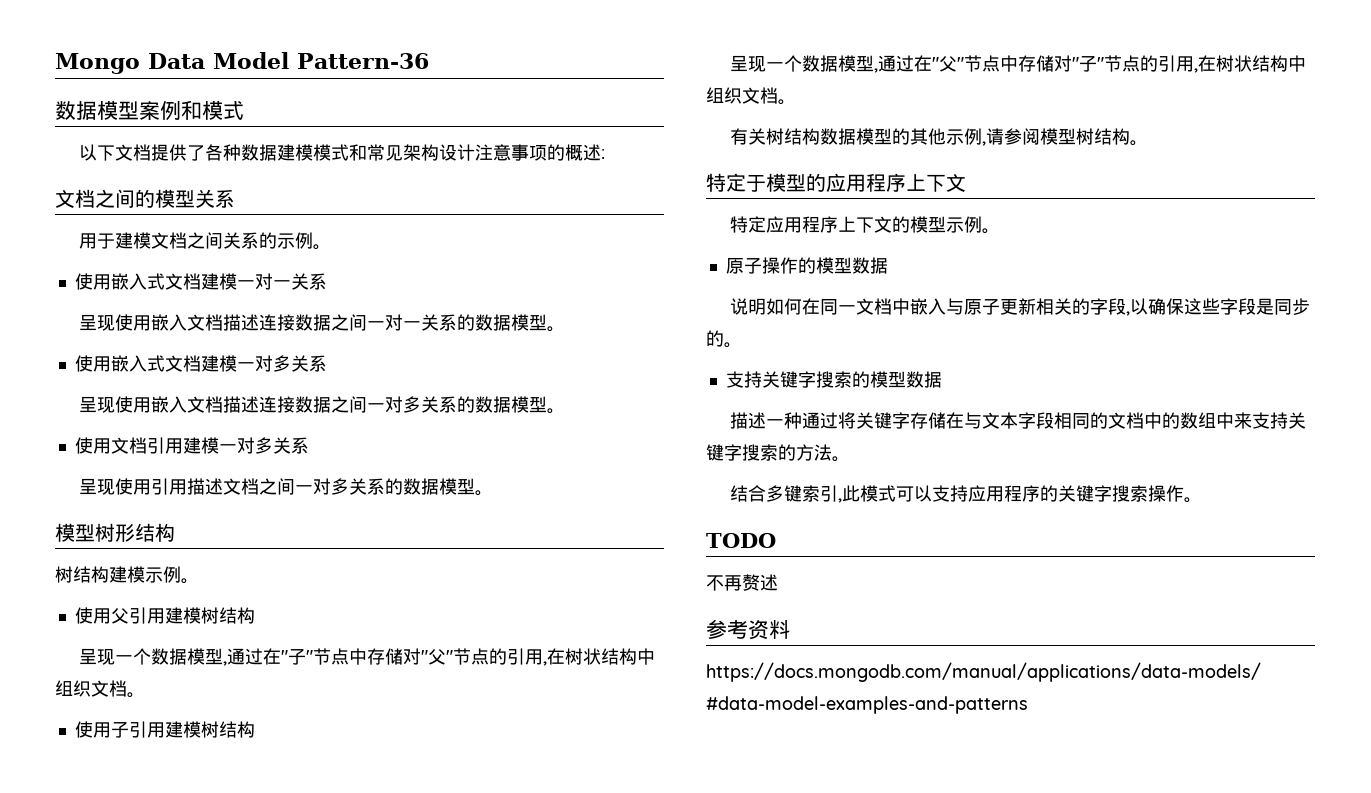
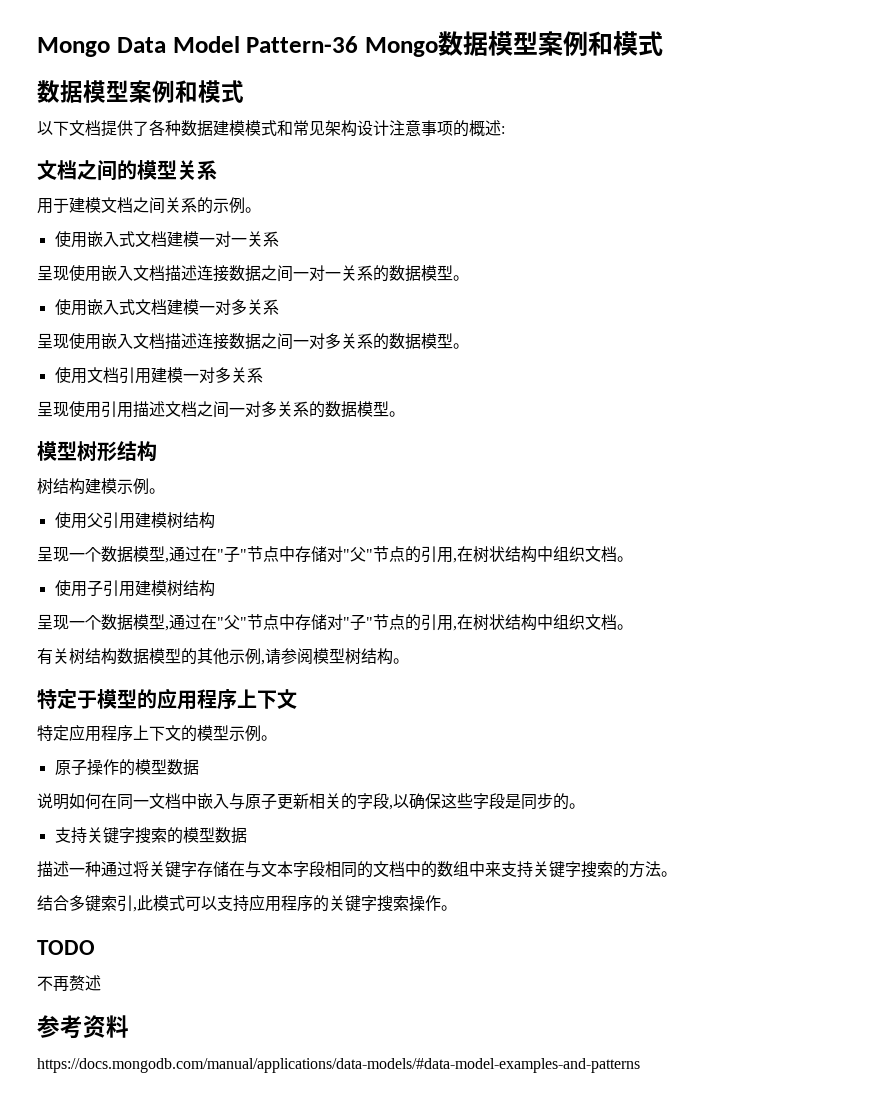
- Mongo Data Model Pattern-36
+ Mongo Data Model Pattern-36 Mongo数据模型案例和模式

